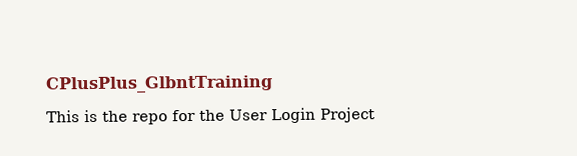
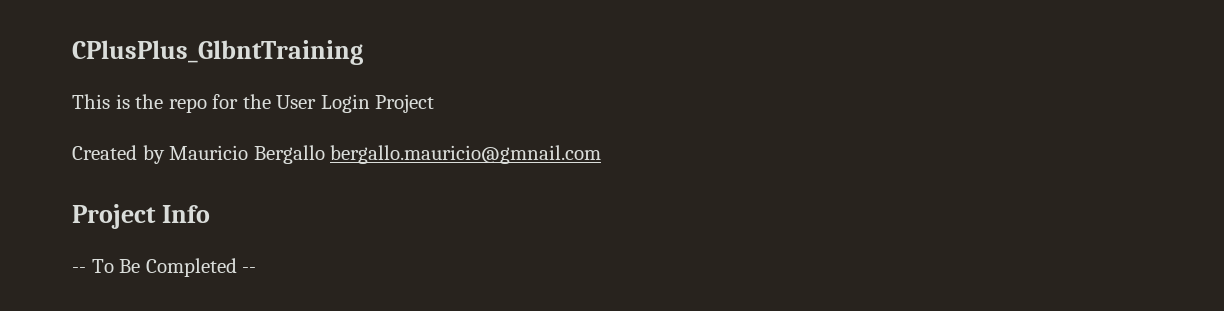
+ Created by Mauricio Bergallo bergallo.mauricio@gmnail.com
+ Project Info
+ -- To Be Completed --

